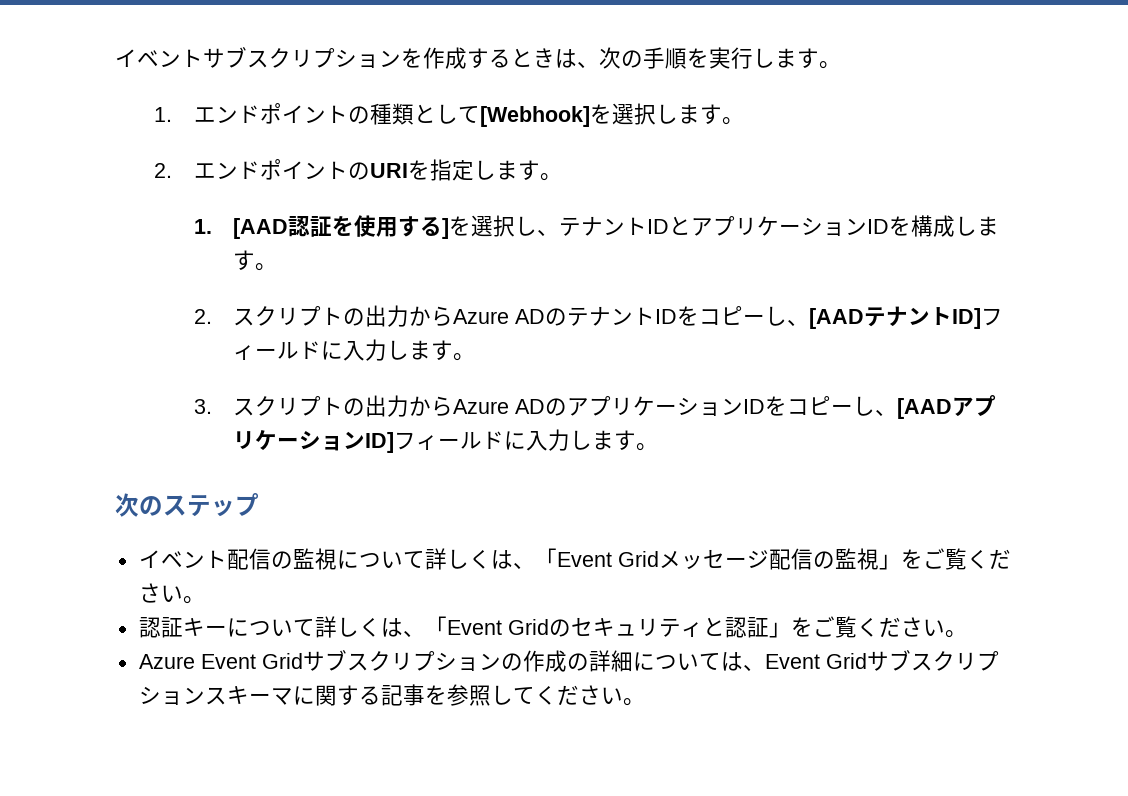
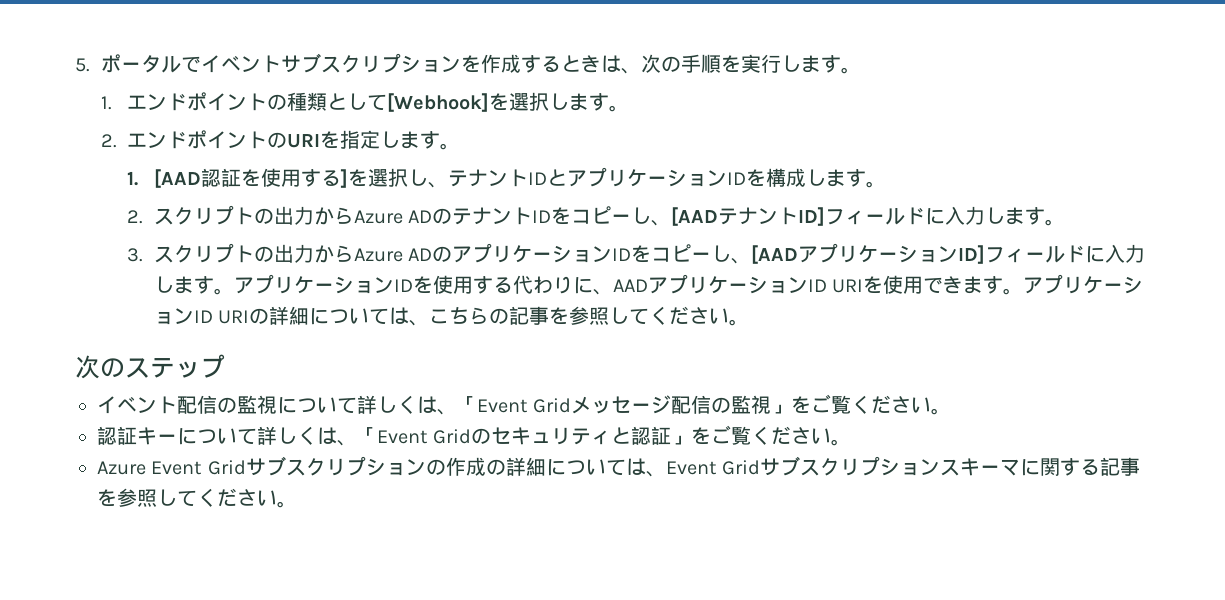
- イベントサブスクリプションを作成するときは、次の手順を実行します。
+ 5.ポータルでイベントサブスクリプションを作成するときは、次の手順を実行します。
+ アプリケーションIDを使用する代わりに、AADアプリケーションID URIを使用できます。アプリケーションID URIの詳細については、こちらの記事を参照してください。

